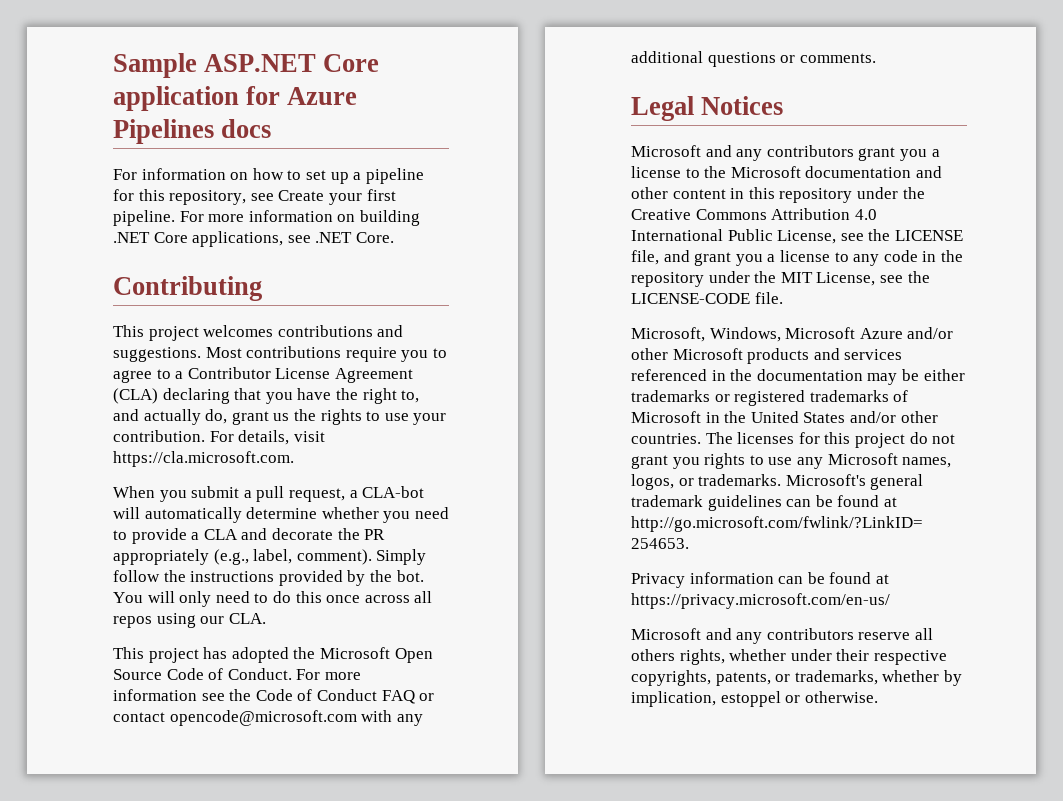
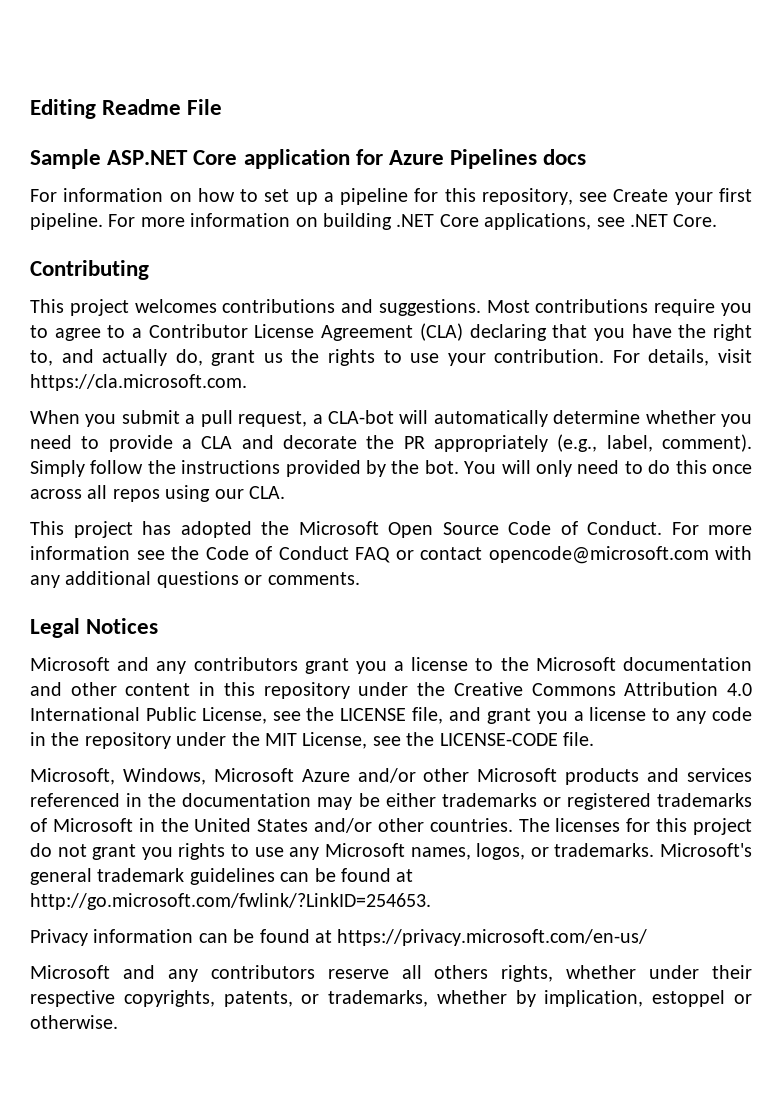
+ Editing Readme File

